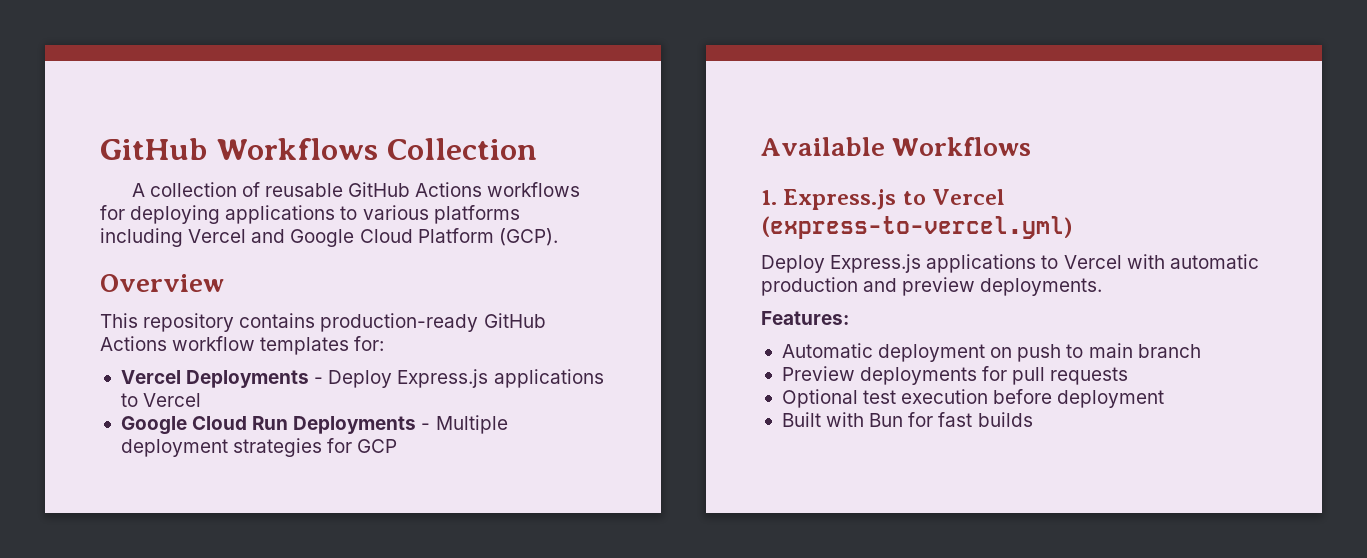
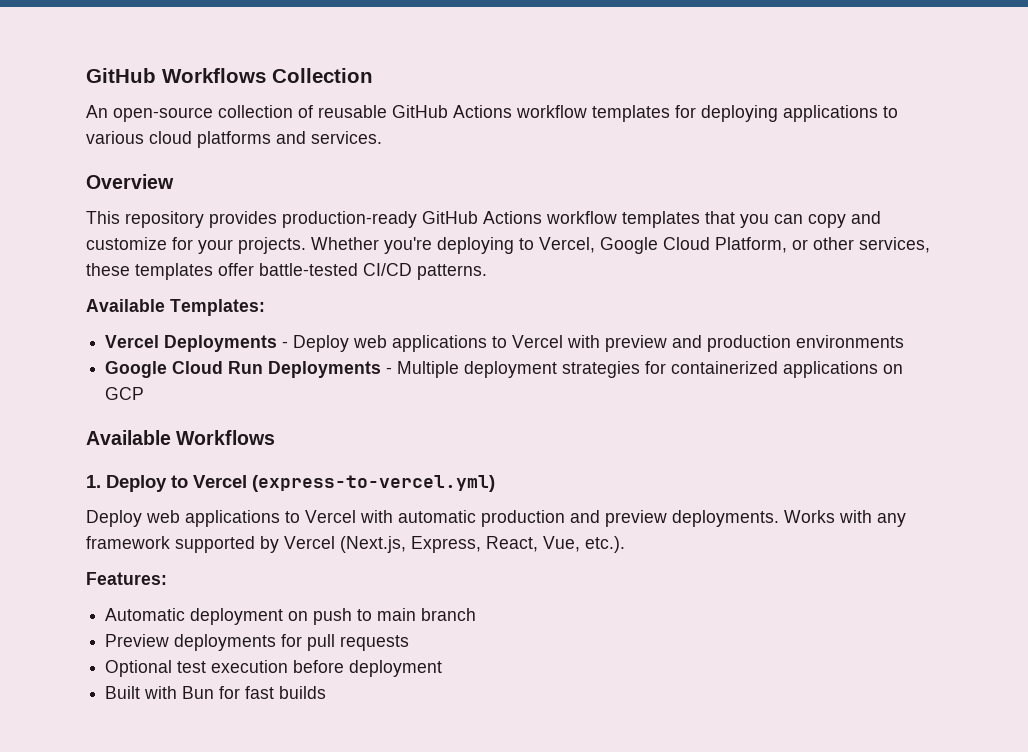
- A collection of reusable GitHub Actions workflows for deploying applications to various platforms including Vercel and Google Cloud Platform (GCP).
+ An open-source collection of reusable GitHub Actions workflow templates for deploying applications to various cloud platforms and services.
- This repository contains production-ready GitHub Actions workflow templates for:
+ This repository provides production-ready GitHub Actions workflow templates that you can copy and customize for your projects. Whether you're deploying to Vercel, Google Cloud Platform, or other services, these templates offer battle-tested CI/CD patterns.
+ Available Templates:
- Vercel Deployments - Deploy Express.js applications to Vercel
+ Vercel Deployments - Deploy web applications to Vercel with preview and production environments
- Google Cloud Run Deployments - Multiple deployment strategies for GCP
+ Google Cloud Run Deployments - Multiple deployment strategies for containerized applications on GCP
- 1. Express.js to Vercel (express-to-vercel.yml)
+ 1. Deploy to Vercel (express-to-vercel.yml)
- Deploy Express.js applications to Vercel with automatic production and preview deployments.
+ Deploy web applications to Vercel with automatic production and preview deployments. Works with any framework supported by Vercel (Next.js, Express, React, Vue, etc.).

